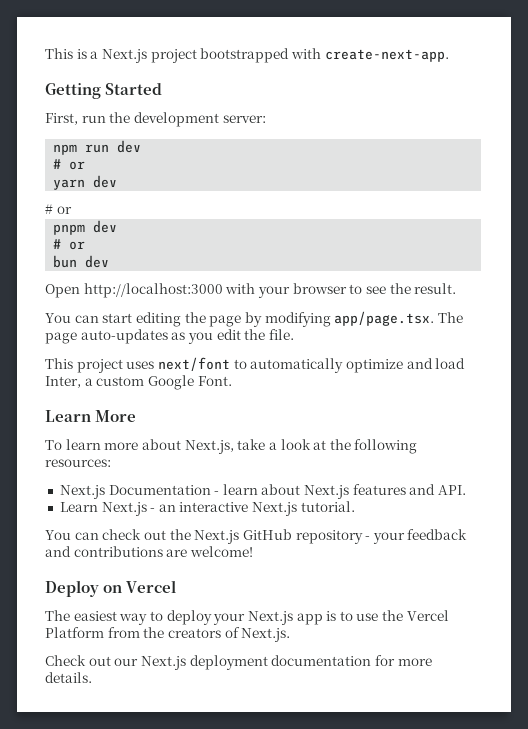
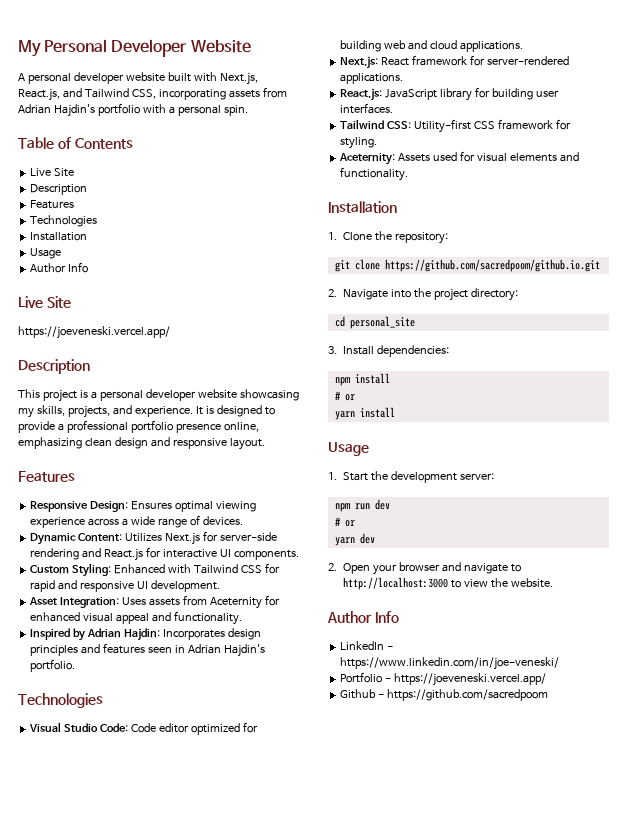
- This is a Next.js project bootstrapped with create-next-app.
- Getting Started
- First, run the development server:
+ My Personal Developer Website
+ A personal developer website built with Next.js, React.js, and Tailwind CSS, incorporating assets from Adrian Hajdin's portfolio with a personal spin.
+ Table of Contents
+ Live Site
+ Description
+ Features
+ Technologies
+ Installation
+ Usage
+ Author Info
+ Live Site
+ https://joeveneski.vercel.app/
+ Description
+ This project is a personal developer website showcasing my skills, projects, and experience. It is designed to provide a professional portfolio presence online, emphasizing clean design and responsive layout.
+ Features
+ Responsive Design: Ensures optimal viewing experience across a wide range of devices.
+ Dynamic Content: Utilizes Next.js for server-side rendering and React.js for interactive UI components.
+ Custom Styling: Enhanced with Tailwind CSS for rapid and responsive UI development.
+ Asset Integration: Uses assets from Aceternity for enhanced visual appeal and functionality.
+ Inspired by Adrian Hajdin: Incorporates design principles and features seen in Adrian Hajdin's portfolio.
+ Technologies
+ Visual Studio Code: Code editor optimized for building web and cloud applications.
+ Next.js: React framework for server-rendered applications.
+ React.js: JavaScript library for building user interfaces.
+ Tailwind CSS: Utility-first CSS framework for styling.
+ Aceternity: Assets used for visual elements and functionality.
+ Installation
+ 1. Clone the repository:
+ git clone https://github.com/sacredpoom/github.io.git
+ 2. Navigate into the project directory:
+ cd personal_site
+ 3. Install dependencies:
+ npm install
+ # or
+ yarn install
+ Usage
+ 1. Start the development server:
  yarn dev
- # or
- pnpm dev
- # or
- bun dev
- Open http://localhost:3000 with your browser to see the result.
- You can start editing the page by modifying app/page.tsx. The page auto-updates as you edit the file.
- This project uses next/font to automatically optimize and load Inter, a custom Google Font.
- Learn More
- To learn more about Next.js, take a look at the following resources:
- Next.js Documentation - learn about Next.js features and API.
- Learn Next.js - an interactive Next.js tutorial.
- You can check out the Next.js GitHub repository - your feedback and contributions are welcome!
- Deploy on Vercel
- The easiest way to deploy your Next.js app is to use the Vercel Platform from the creators of Next.js.
- Check out our Next.js deployment documentation for more details.
+ 2. Open your browser and navigate to http://localhost:3000 to view the website.
+ Author Info
+ LinkedIn - https://www.linkedin.com/in/joe-veneski/
+ Portfolio - https://joeveneski.vercel.app/
+ Github - https://github.com/sacredpoom

